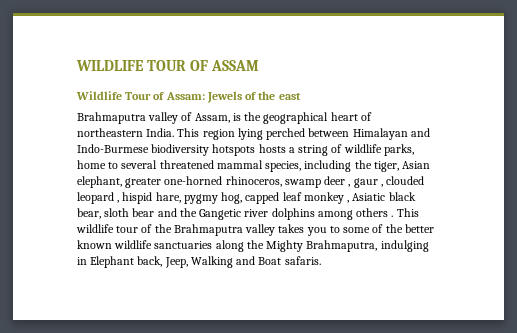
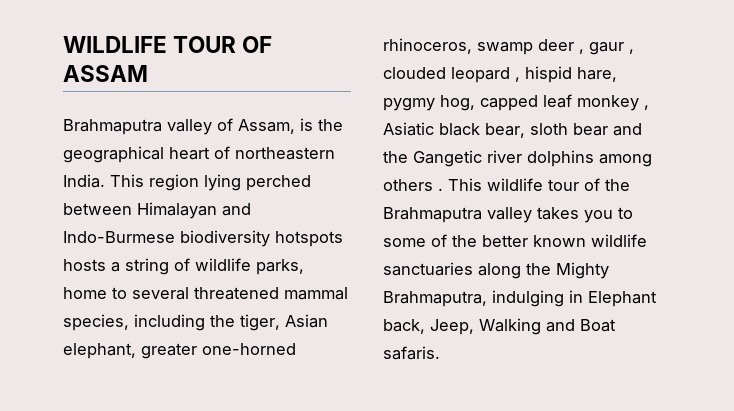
- Wildlife Tour of Assam: Jewels of the east

